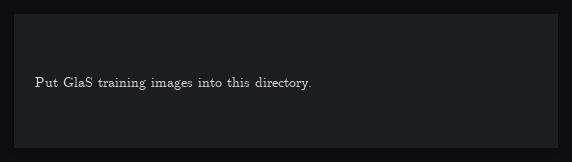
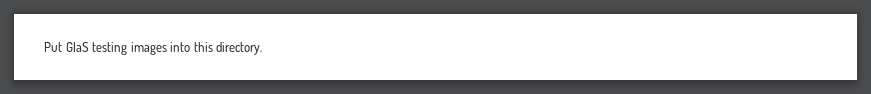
- Put GlaS training images into this directory.
+ Put GlaS testing images into this directory.

